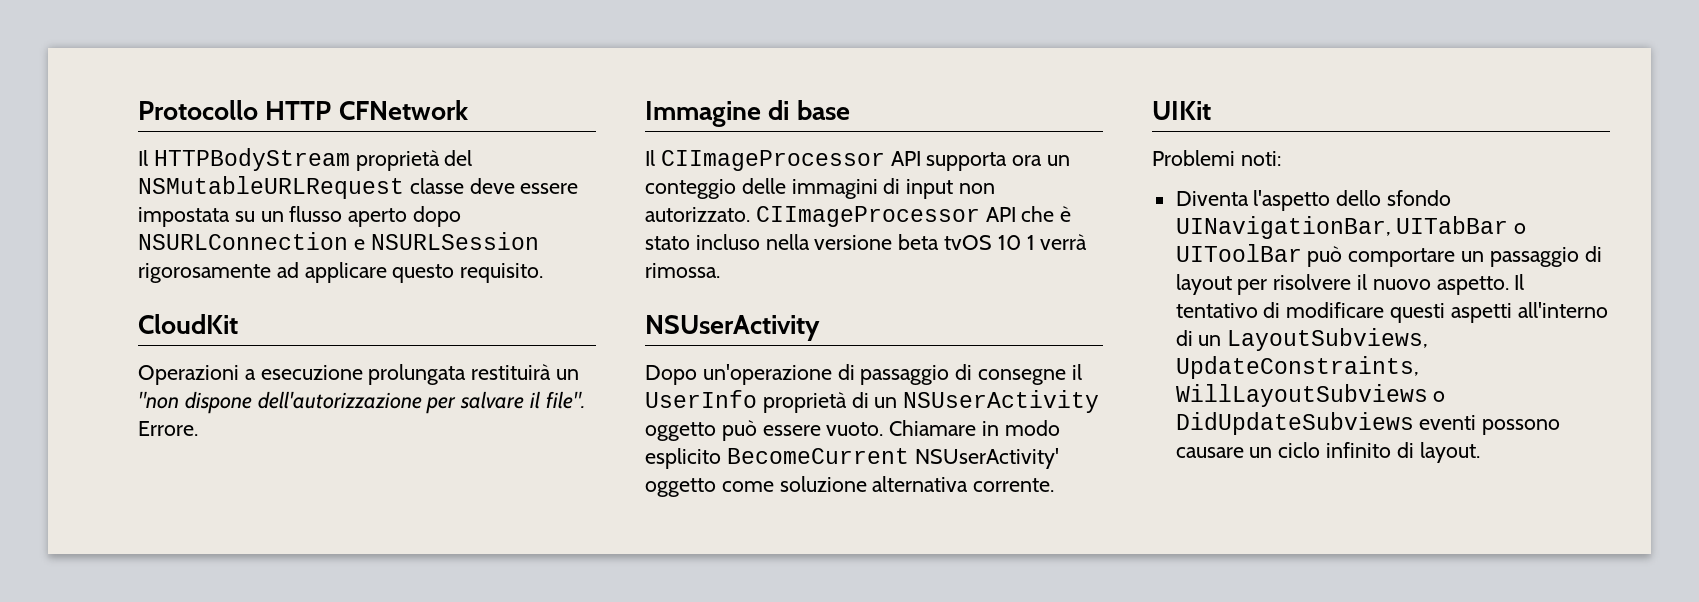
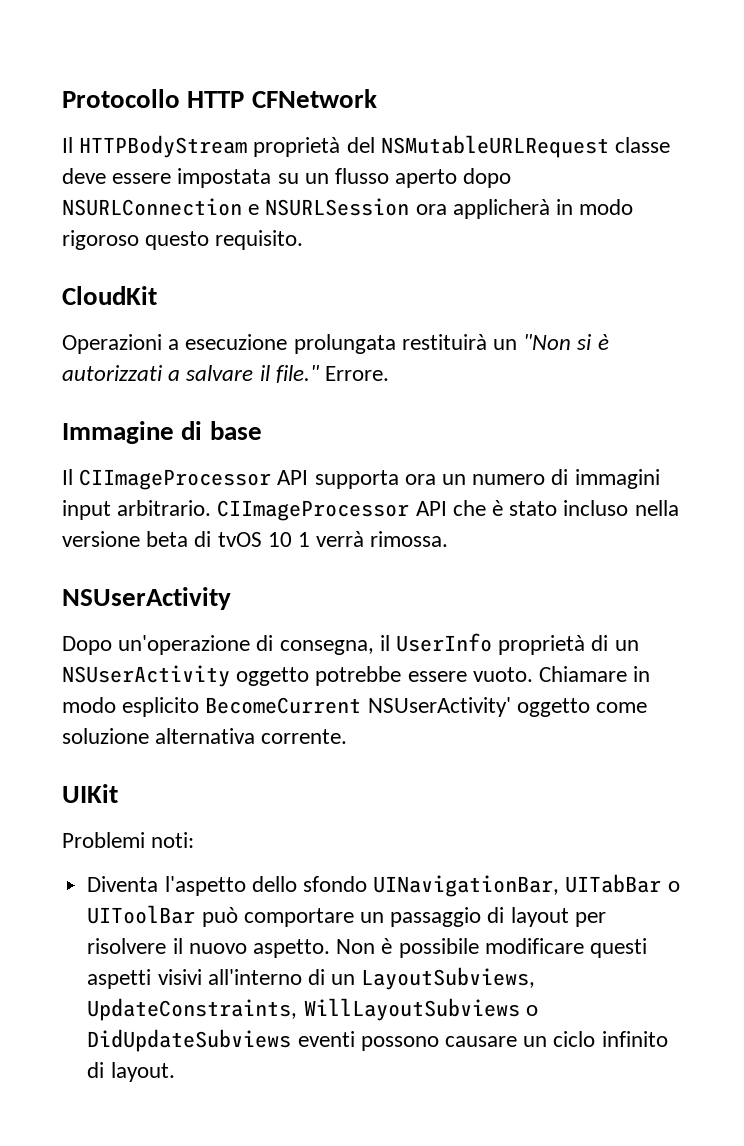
- Il HTTPBodyStream proprietà del NSMutableURLRequest classe deve essere impostata su un flusso aperto dopo NSURLConnection e NSURLSession rigorosamente ad applicare questo requisito.
+ Il HTTPBodyStream proprietà del NSMutableURLRequest classe deve essere impostata su un flusso aperto dopo NSURLConnection e NSURLSession ora applicherà in modo rigoroso questo requisito.
- Operazioni a esecuzione prolungata restituirà un "non dispone dell'autorizzazione per salvare il file".
+ Operazioni a esecuzione prolungata restituirà un "Non si è autorizzati a salvare il file."
- Il CIImageProcessor API supporta ora un conteggio delle immagini di input non autorizzato.
+ Il CIImageProcessor API supporta ora un numero di immagini input arbitrario.
- CIImageProcessor API che è stato incluso nella versione beta tvOS 10 1 verrà rimossa.
+ CIImageProcessor API che è stato incluso nella versione beta di tvOS 10 1 verrà rimossa.
- Dopo un'operazione di passaggio di consegne il UserInfo proprietà di un NSUserActivity oggetto può essere vuoto.
+ Dopo un'operazione di consegna, il UserInfo proprietà di un NSUserActivity oggetto potrebbe essere vuoto.
- Il tentativo di modificare questi aspetti all'interno di un LayoutSubviews, UpdateConstraints, WillLayoutSubviews o DidUpdateSubviews eventi possono causare un ciclo infinito di layout.
+ Non è possibile modificare questi aspetti visivi all'interno di un LayoutSubviews, UpdateConstraints, WillLayoutSubviews o DidUpdateSubviews eventi possono causare un ciclo infinito di layout.

